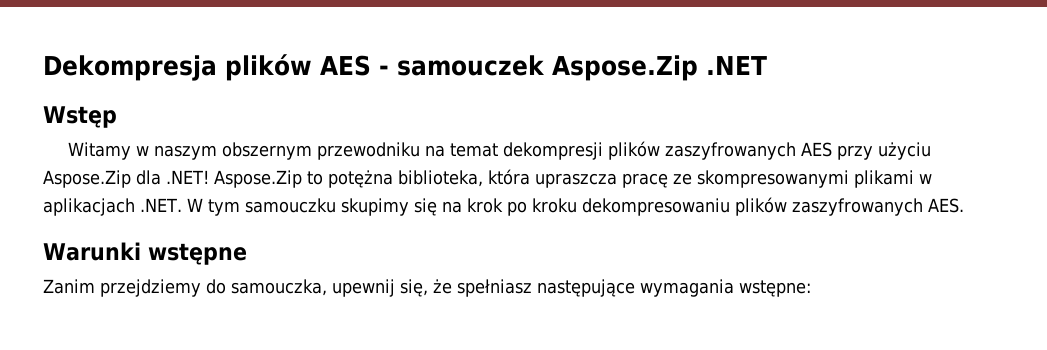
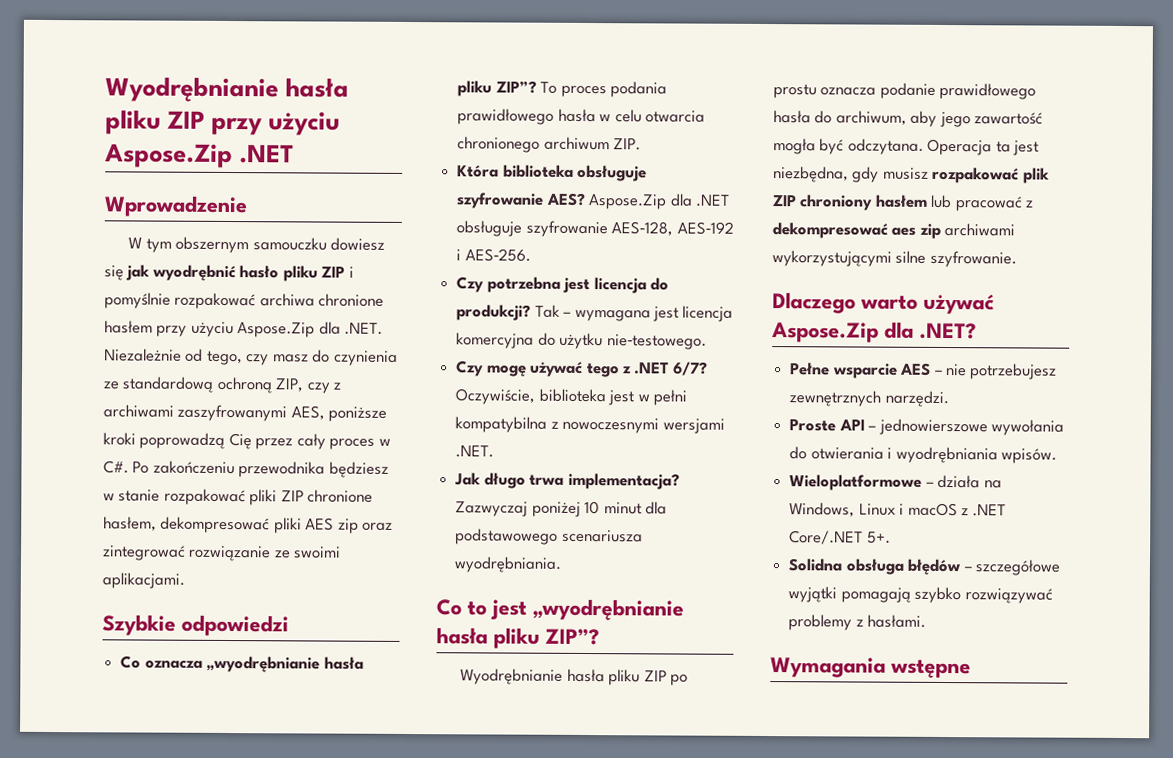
- Dekompresja plików AES - samouczek Aspose.Zip .NET
- Wstęp
- Witamy w naszym obszernym przewodniku na temat dekompresji plików zaszyfrowanych AES przy użyciu Aspose.Zip dla .NET! Aspose.Zip to potężna biblioteka, która upraszcza pracę ze skompresowanymi plikami w aplikacjach .NET. W tym samouczku skupimy się na krok po kroku dekompresowaniu plików zaszyfrowanych AES.
- Warunki wstępne
- Zanim przejdziemy do samouczka, upewnij się, że spełniasz następujące wymagania wstępne:
+ Wyodrębnianie hasła pliku ZIP przy użyciu Aspose.Zip .NET
+ Wprowadzenie
+ W tym obszernym samouczku dowiesz się jak wyodrębnić hasło pliku ZIP i pomyślnie rozpakować archiwa chronione hasłem przy użyciu Aspose.Zip dla .NET. Niezależnie od tego, czy masz do czynienia ze standardową ochroną ZIP, czy z archiwami zaszyfrowanymi AES, poniższe kroki poprowadzą Cię przez cały proces w C#. Po zakończeniu przewodnika będziesz w stanie rozpakować pliki ZIP chronione hasłem, dekompresować pliki AES zip oraz zintegrować rozwiązanie ze swoimi aplikacjami.
+ Szybkie odpowiedzi
+ Co oznacza „wyodrębnianie hasła pliku ZIP”? To proces podania prawidłowego hasła w celu otwarcia chronionego archiwum ZIP.
+ Która biblioteka obsługuje szyfrowanie AES? Aspose.Zip dla .NET obsługuje szyfrowanie AES‑128, AES‑192 i AES‑256.
+ Czy potrzebna jest licencja do produkcji? Tak – wymagana jest licencja komercyjna do użytku nie‑testowego.
+ Czy mogę używać tego z .NET 6/7? Oczywiście, biblioteka jest w pełni kompatybilna z nowoczesnymi wersjami .NET.
+ Jak długo trwa implementacja? Zazwyczaj poniżej 10 minut dla podstawowego scenariusza wyodrębniania.
+ Co to jest „wyodrębnianie hasła pliku ZIP”?
+ Wyodrębnianie hasła pliku ZIP po prostu oznacza podanie prawidłowego hasła do archiwum, aby jego zawartość mogła być odczytana. Operacja ta jest niezbędna, gdy musisz rozpakować plik ZIP chroniony hasłem lub pracować z dekompresować aes zip archiwami wykorzystującymi silne szyfrowanie.
+ Dlaczego warto używać Aspose.Zip dla .NET?
+ Pełne wsparcie AES – nie potrzebujesz zewnętrznych narzędzi.
+ Proste API – jednowierszowe wywołania do otwierania i wyodrębniania wpisów.
+ Wieloplatformowe – działa na Windows, Linux i macOS z .NET Core/.NET 5+.
+ Solidna obsługa błędów – szczegółowe wyjątki pomagają szybko rozwiązywać problemy z hasłami.
+ Wymagania wstępne

